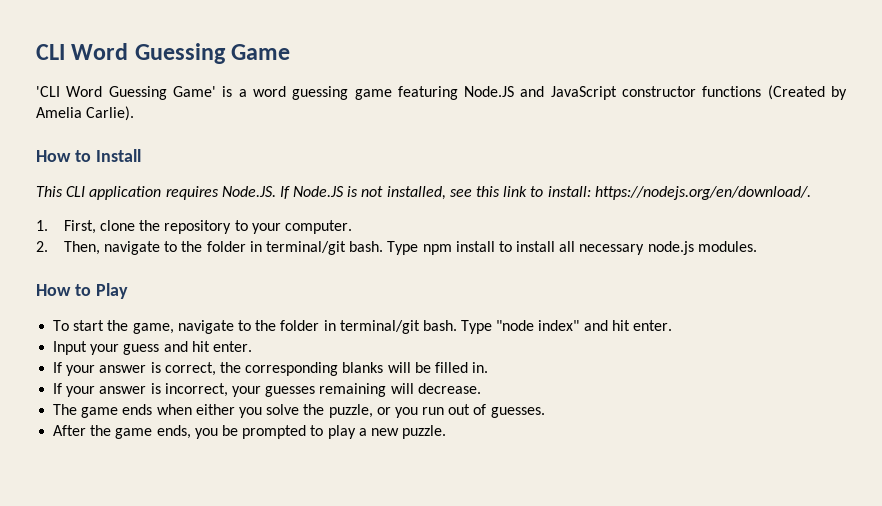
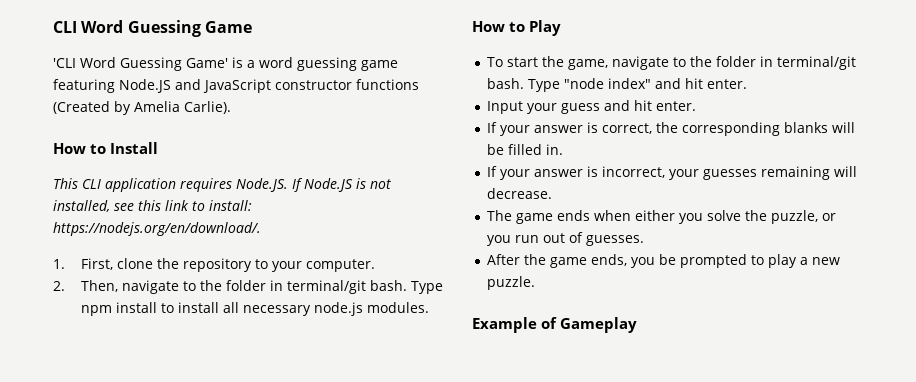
+ Example of Gameplay

